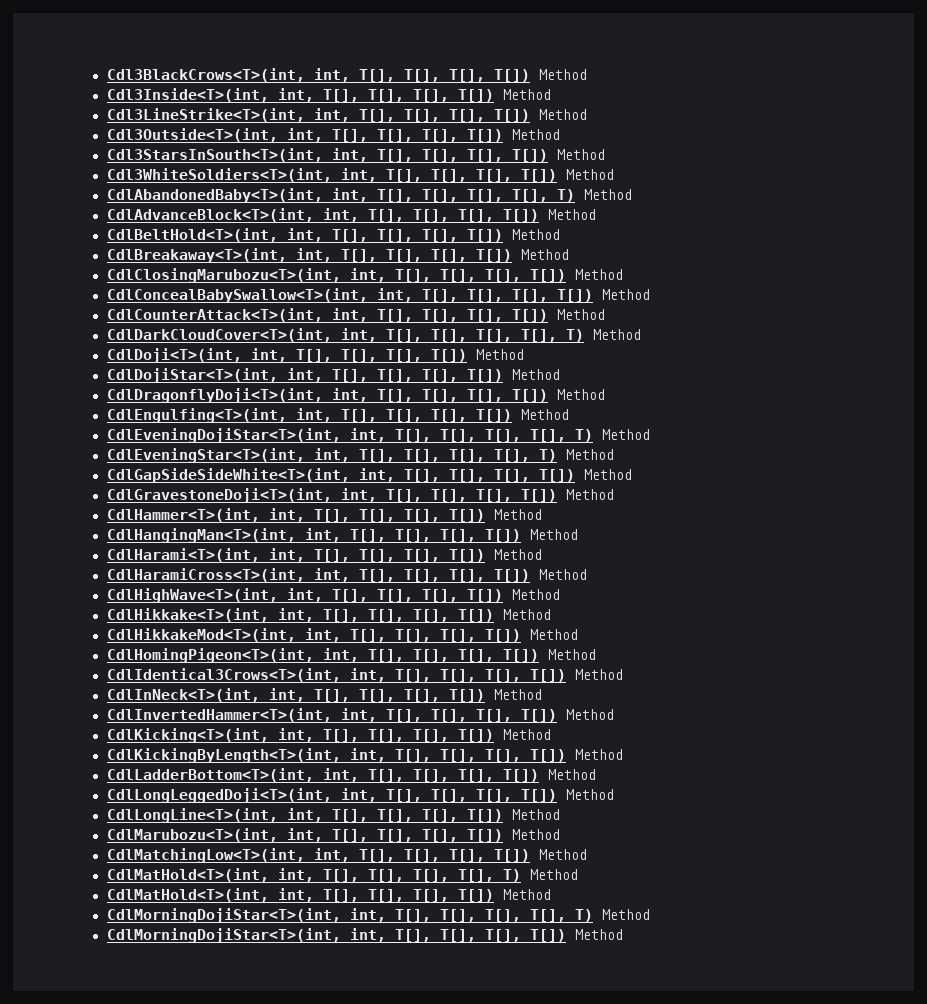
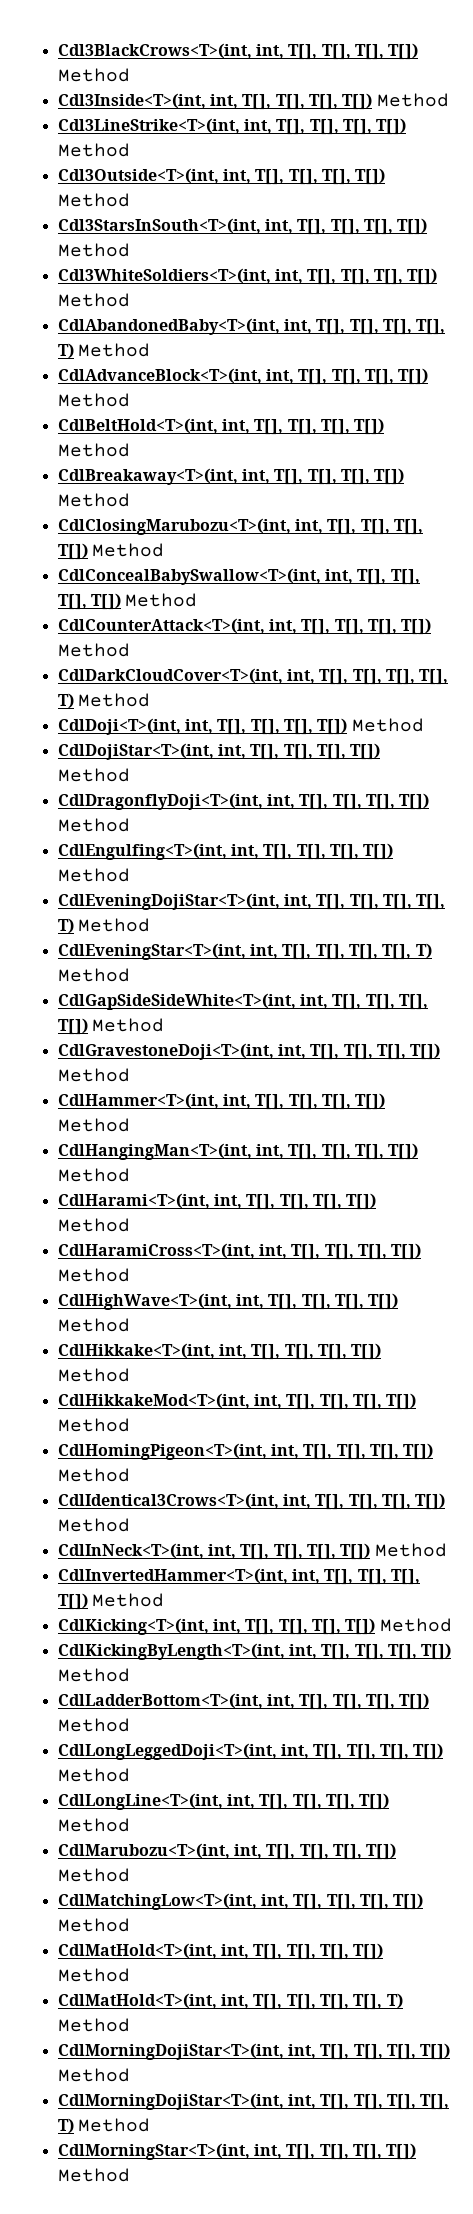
+ CdlMatHold<T>(int, int, T[], T[], T[], T[]) Method
- CdlMatHold<T>(int, int, T[], T[], T[], T[]) Method
+ CdlMorningDojiStar<T>(int, int, T[], T[], T[], T[]) Method
- CdlMorningDojiStar<T>(int, int, T[], T[], T[], T[]) Method
+ CdlMorningStar<T>(int, int, T[], T[], T[], T[]) Method

